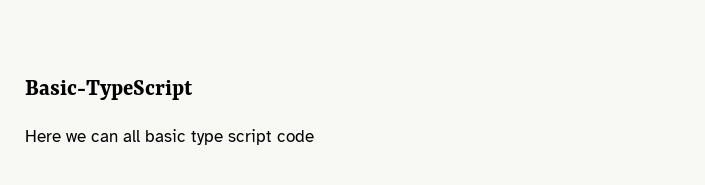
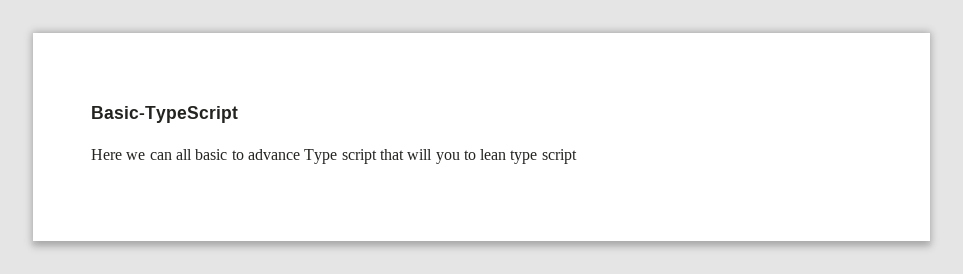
- Here we can all basic type script code
+ Here we can all basic to advance Type script that will you to lean type script

